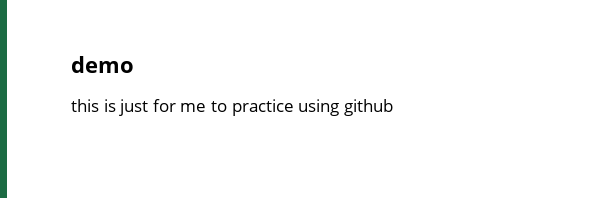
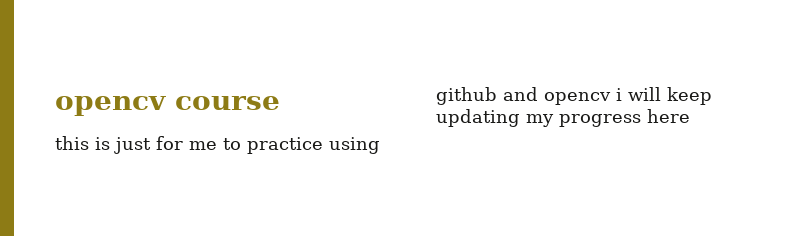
- demo
+ opencv course
- this is just for me to practice using github
+ this is just for me to practice using github and opencv i will keep updating my progress here

